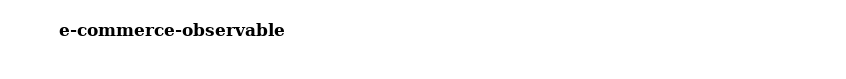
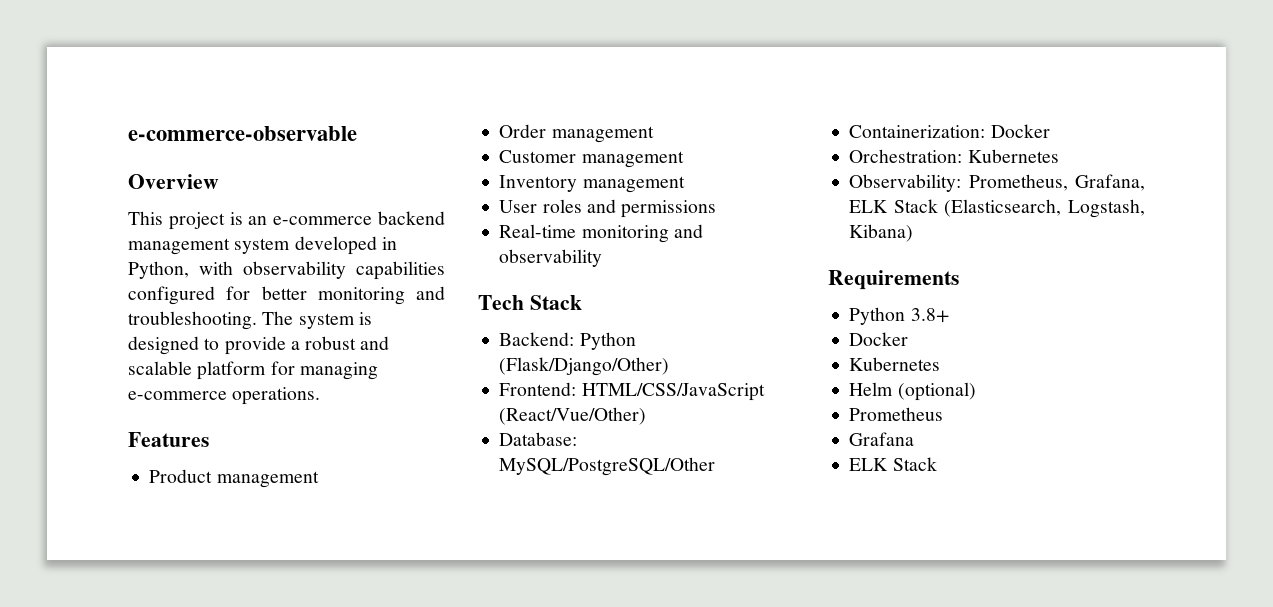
+ Overview
+ This project is an e-commerce backend management system developed in Python, with observability capabilities configured for better monitoring and troubleshooting. The system is designed to provide a robust and scalable platform for managing e-commerce operations.
+ Features
+ Product management
+ Order management
+ Customer management
+ Inventory management
+ User roles and permissions
+ Real-time monitoring and observability
+ Tech Stack
+ Backend: Python (Flask/Django/Other)
+ Frontend: HTML/CSS/JavaScript (React/Vue/Other)
+ Database: MySQL/PostgreSQL/Other
+ Containerization: Docker
+ Orchestration: Kubernetes
+ Observability: Prometheus, Grafana, ELK Stack (Elasticsearch, Logstash, Kibana)
+ Requirements
+ Python 3.8+
+ Docker
+ Kubernetes
+ Helm (optional)
+ Prometheus
+ Grafana
+ ELK Stack

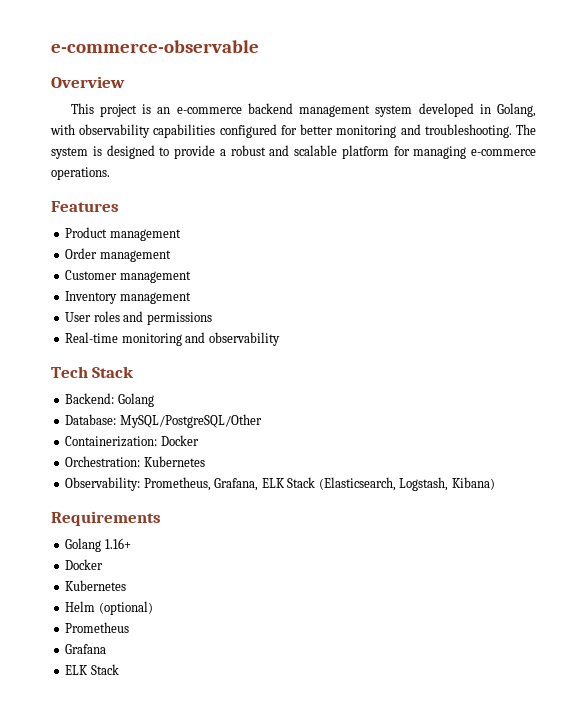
- This project is an e-commerce backend management system developed in Python, with observability capabilities configured for better monitoring and troubleshooting.
+ This project is an e-commerce backend management system developed in Golang, with observability capabilities configured for better monitoring and troubleshooting.
- Backend: Python (Flask/Django/Other)
- Frontend: HTML/CSS/JavaScript (React/Vue/Other)
+ Backend: Golang
- Python 3.8+
+ Golang 1.16+

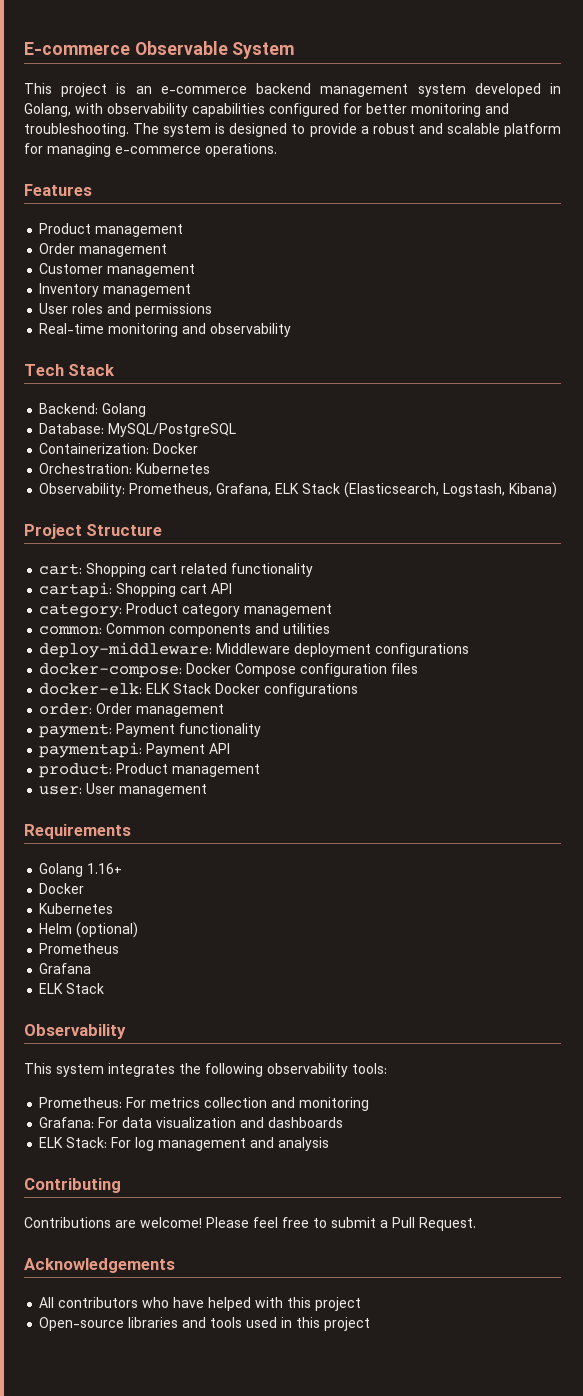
- e-commerce-observable
- Overview
+ E-commerce Observable System
- Database: MySQL/PostgreSQL/Other
+ Database: MySQL/PostgreSQL
+ Project Structure
+ cart: Shopping cart related functionality
+ cartapi: Shopping cart API
+ category: Product category management
+ common: Common components and utilities
+ deploy-middleware: Middleware deployment configurations
+ docker-compose: Docker Compose configuration files
+ docker-elk: ELK Stack Docker configurations
+ order: Order management
+ payment: Payment functionality
+ paymentapi: Payment API
+ product: Product management
+ user: User management
+ Observability
+ This system integrates the following observability tools:
+ Prometheus: For metrics collection and monitoring
+ Grafana: For data visualization and dashboards
+ ELK Stack: For log management and analysis
+ Contributing
+ Contributions are welcome! Please feel free to submit a Pull Request.
+ Acknowledgements
+ All contributors who have helped with this project
+ Open-source libraries and tools used in this project

